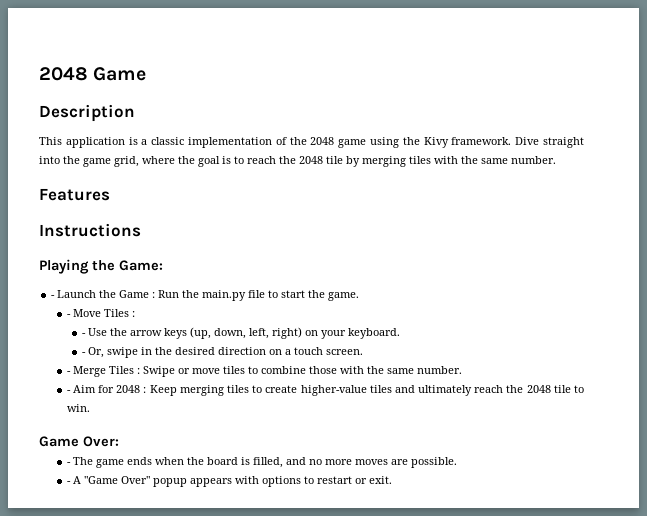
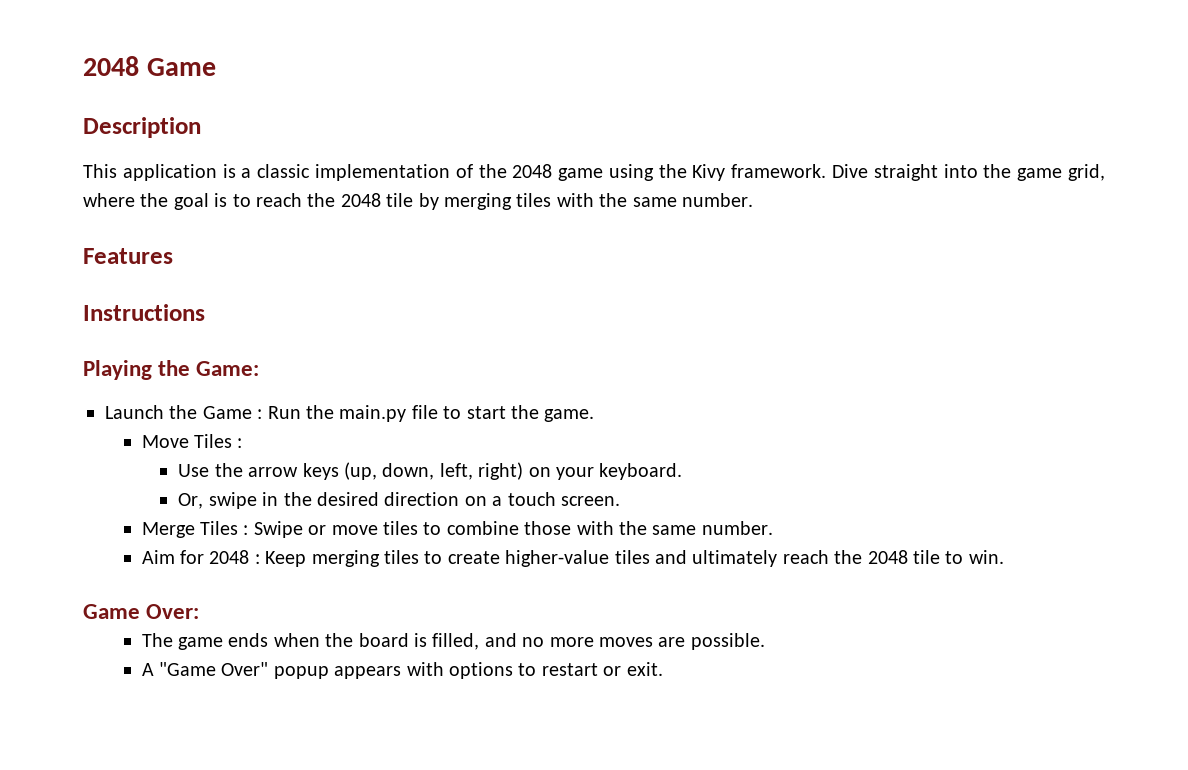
- - Launch the Game : Run the main.py file to start the game.
+ Launch the Game : Run the main.py file to start the game.
- - Move Tiles :
+ Move Tiles :
- - Use the arrow keys (up, down, left, right) on your keyboard.
+ Use the arrow keys (up, down, left, right) on your keyboard.
- - Or, swipe in the desired direction on a touch screen.
+ Or, swipe in the desired direction on a touch screen.
- - Merge Tiles : Swipe or move tiles to combine those with the same number.
+ Merge Tiles : Swipe or move tiles to combine those with the same number.
- - Aim for 2048 : Keep merging tiles to create higher-value tiles and ultimately reach the 2048 tile to win.
+ Aim for 2048 : Keep merging tiles to create higher-value tiles and ultimately reach the 2048 tile to win.
- - The game ends when the board is filled, and no more moves are possible.
+ The game ends when the board is filled, and no more moves are possible.
- - A "Game Over" popup appears with options to restart or exit.
+ A "Game Over" popup appears with options to restart or exit.

